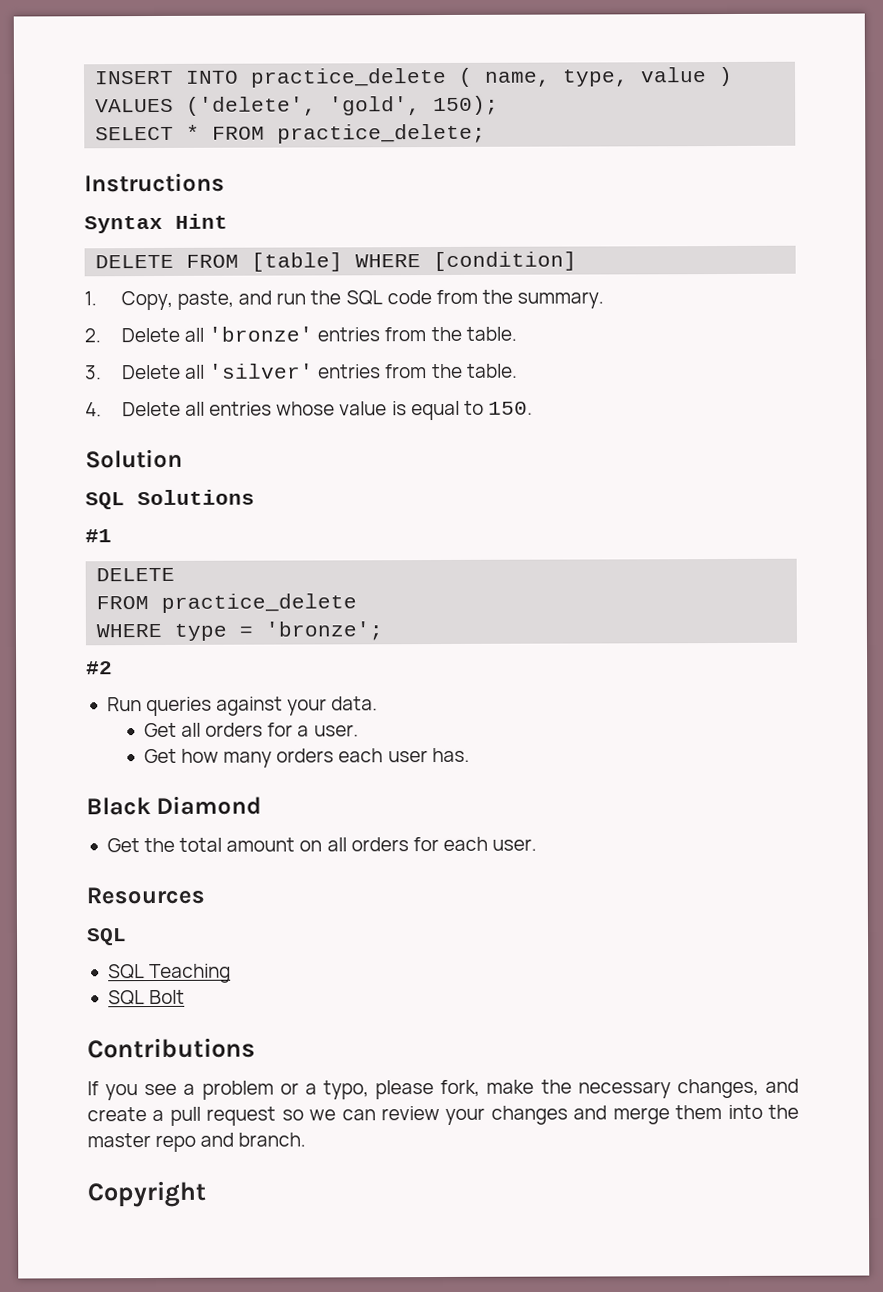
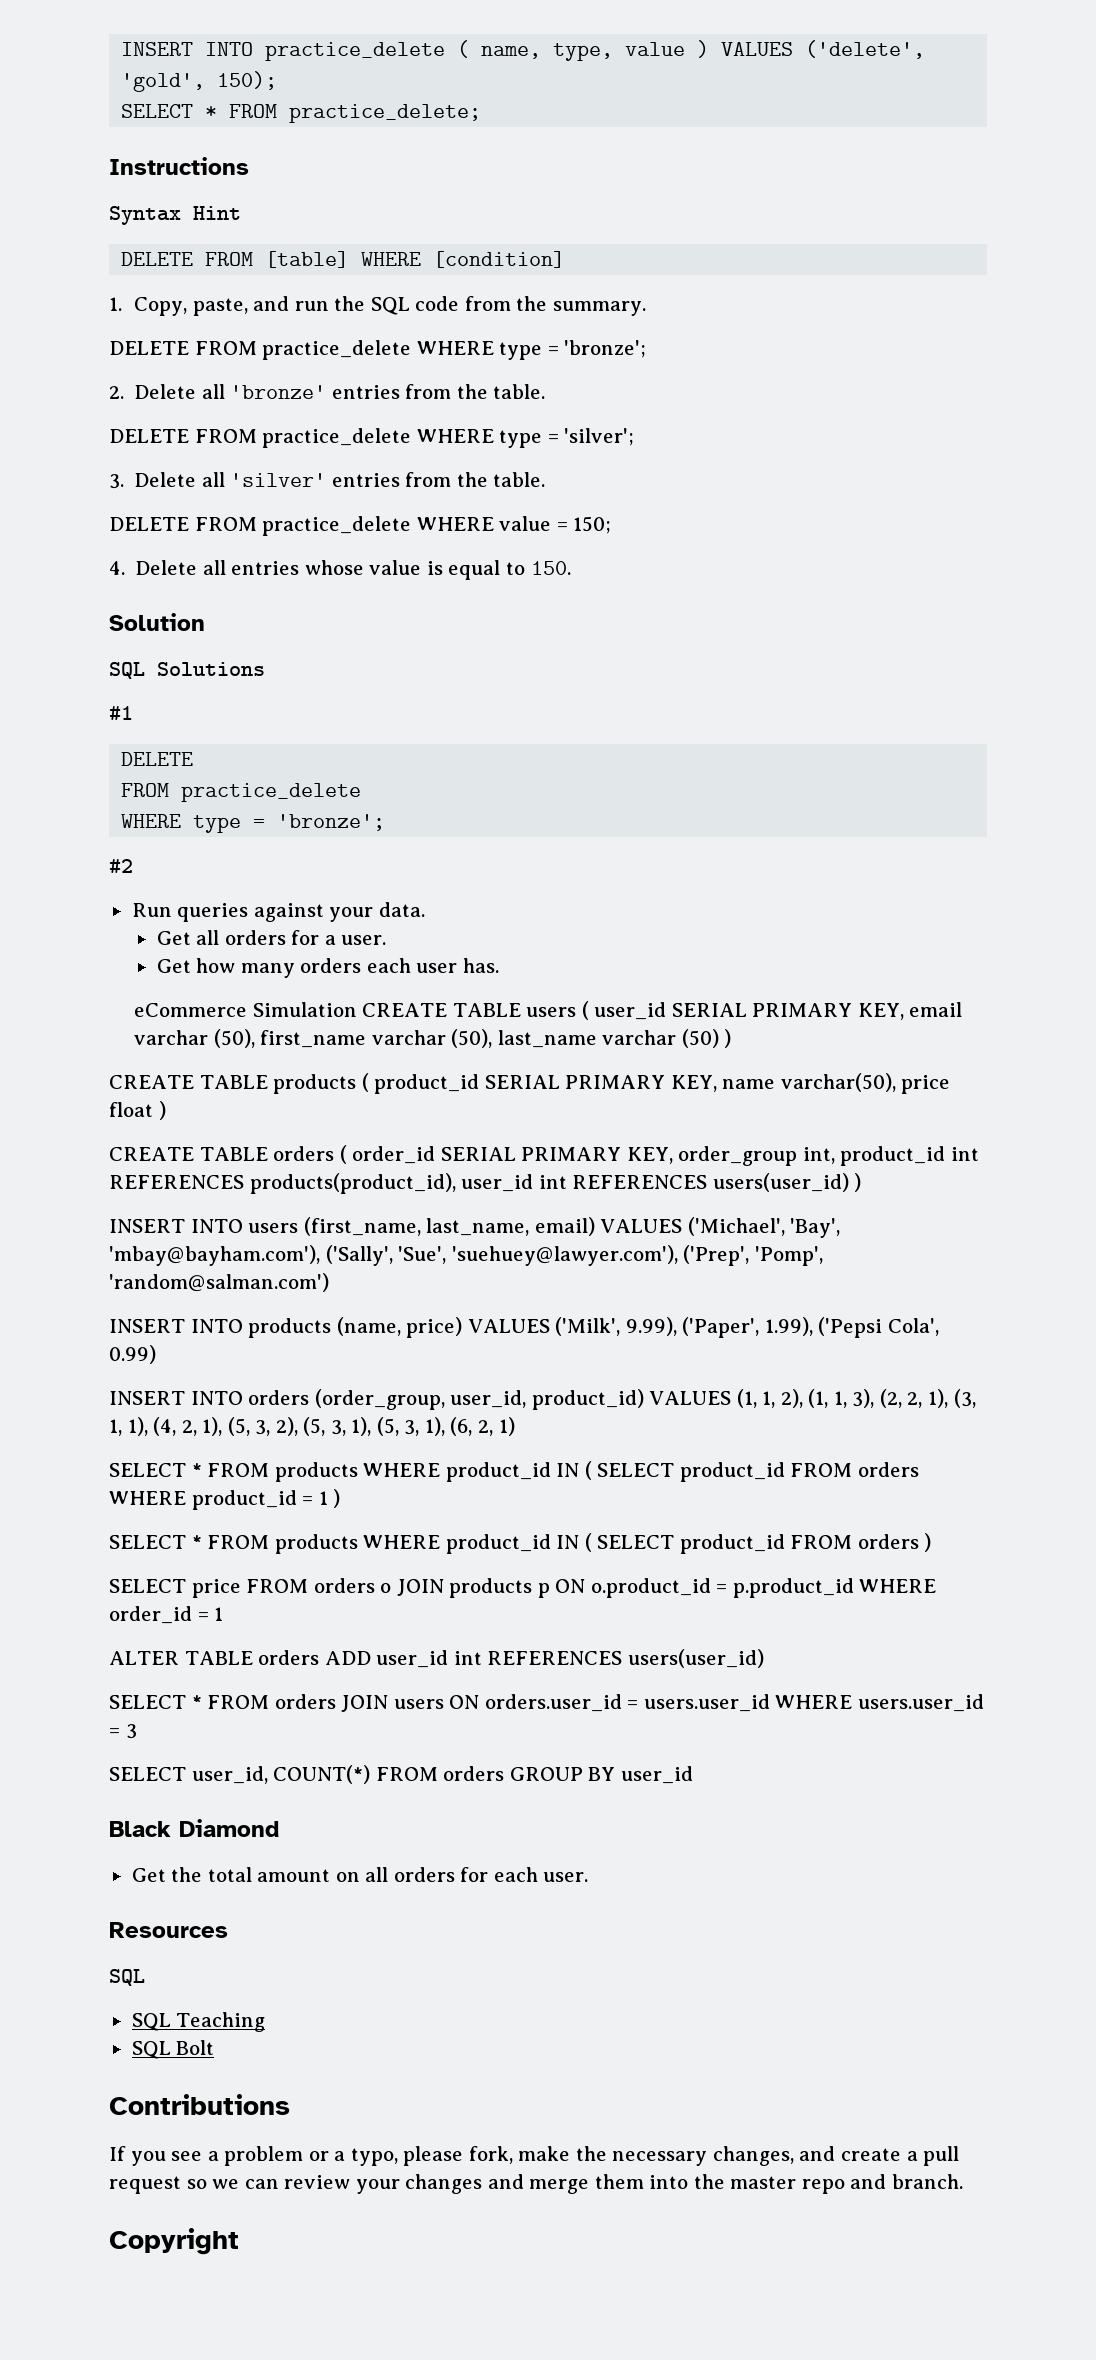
+ DELETE FROM practice_delete WHERE type = 'bronze';
+ DELETE FROM practice_delete WHERE type = 'silver';
+ DELETE FROM practice_delete WHERE value = 150;
+ eCommerce Simulation CREATE TABLE users ( user_id SERIAL PRIMARY KEY, email varchar (50), first_name varchar (50), last_name varchar (50) )
+ CREATE TABLE products ( product_id SERIAL PRIMARY KEY, name varchar(50), price float )
+ CREATE TABLE orders ( order_id SERIAL PRIMARY KEY, order_group int, product_id int REFERENCES products(product_id), user_id int REFERENCES users(user_id) )
+ INSERT INTO users (first_name, last_name, email) VALUES ('Michael', 'Bay', 'mbay@bayham.com'), ('Sally', 'Sue', 'suehuey@lawyer.com'), ('Prep', 'Pomp', 'random@salman.com')
+ INSERT INTO products (name, price) VALUES ('Milk', 9.99), ('Paper', 1.99), ('Pepsi Cola', 0.99)
+ INSERT INTO orders (order_group, user_id, product_id) VALUES (1, 1, 2), (1, 1, 3), (2, 2, 1), (3, 1, 1), (4, 2, 1), (5, 3, 2), (5, 3, 1), (5, 3, 1), (6, 2, 1)
+ SELECT * FROM products WHERE product_id IN ( SELECT product_id FROM orders WHERE product_id = 1 )
+ SELECT * FROM products WHERE product_id IN ( SELECT product_id FROM orders )
+ SELECT price FROM orders o JOIN products p ON o.product_id = p.product_id WHERE order_id = 1
+ ALTER TABLE orders ADD user_id int REFERENCES users(user_id)
+ SELECT * FROM orders JOIN users ON orders.user_id = users.user_id WHERE users.user_id = 3
+ SELECT user_id, COUNT(*) FROM orders GROUP BY user_id

